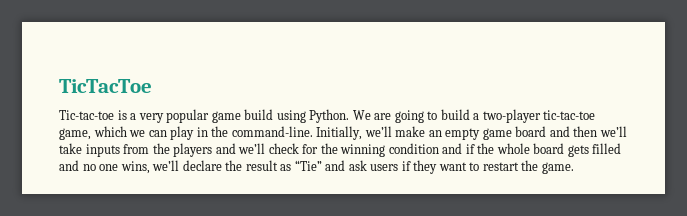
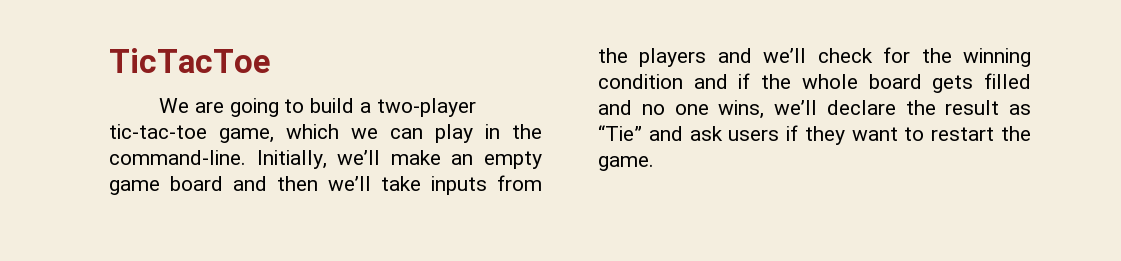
- Tic-tac-toe is a very popular game build using Python.

